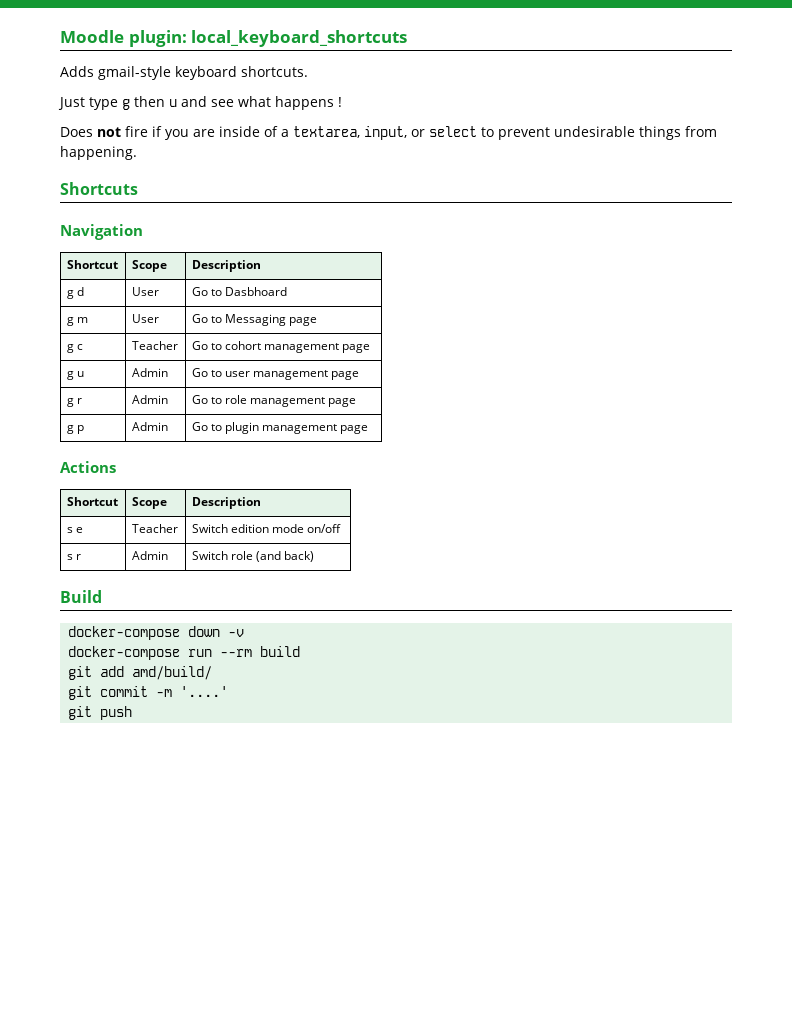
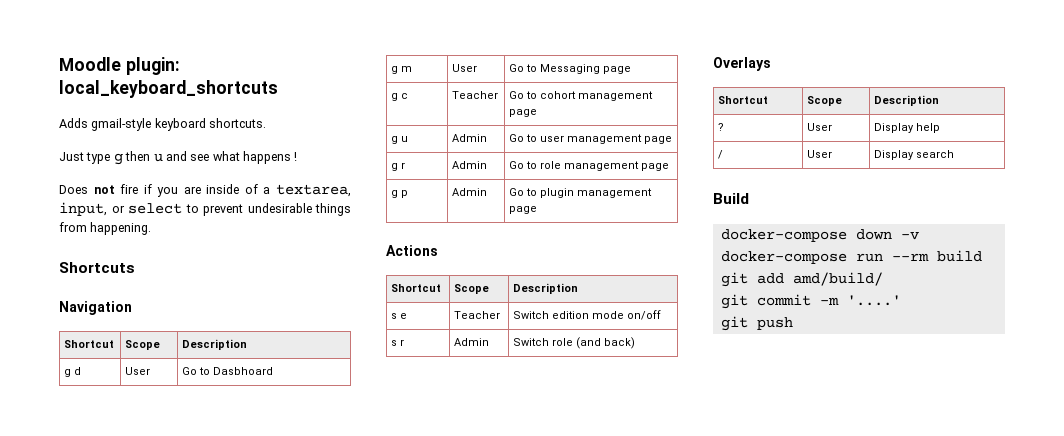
+ Overlays
+ Shortcut | Scope | Description
+ ? | User | Display help
+ / | User | Display search

